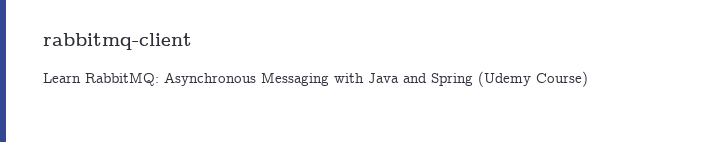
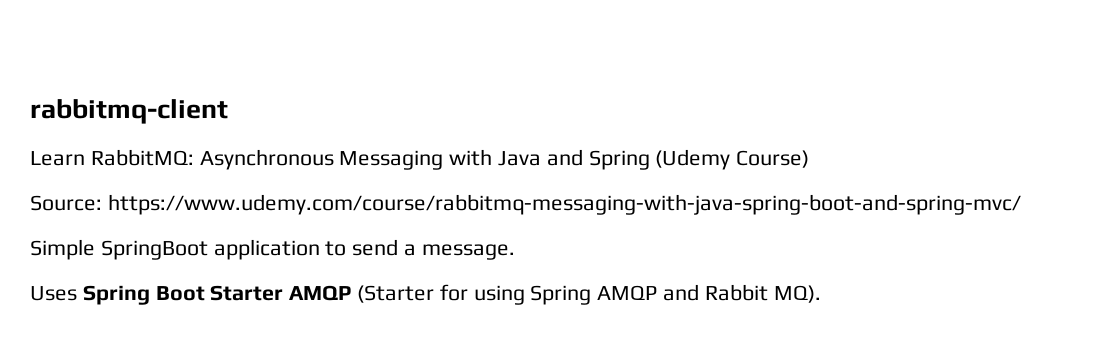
+ Source: https://www.udemy.com/course/rabbitmq-messaging-with-java-spring-boot-and-spring-mvc/
+ Simple SpringBoot application to send a message.
+ Uses Spring Boot Starter AMQP (Starter for using Spring AMQP and Rabbit MQ).

